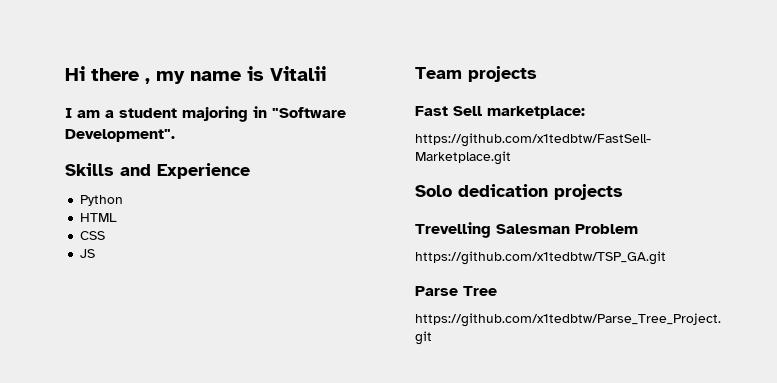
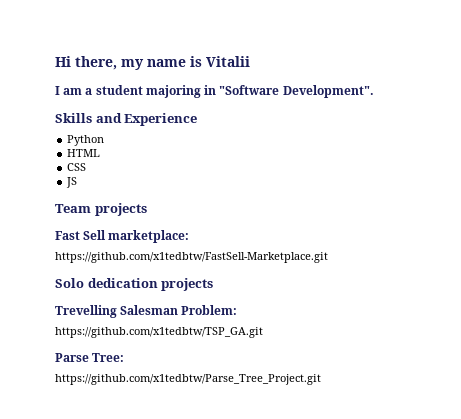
- Hi there , my name is Vitalii
+ Hi there, my name is Vitalii
- Trevelling Salesman Problem
+ Trevelling Salesman Problem:
- Parse Tree
+ Parse Tree:

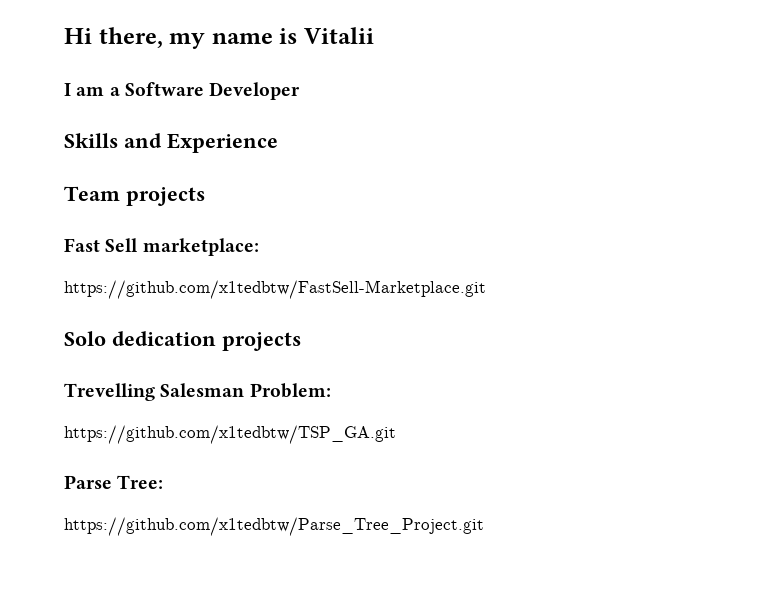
- I am a student majoring in "Software Development".
+ I am a Software Developer
- Python
- HTML
- CSS
- JS

